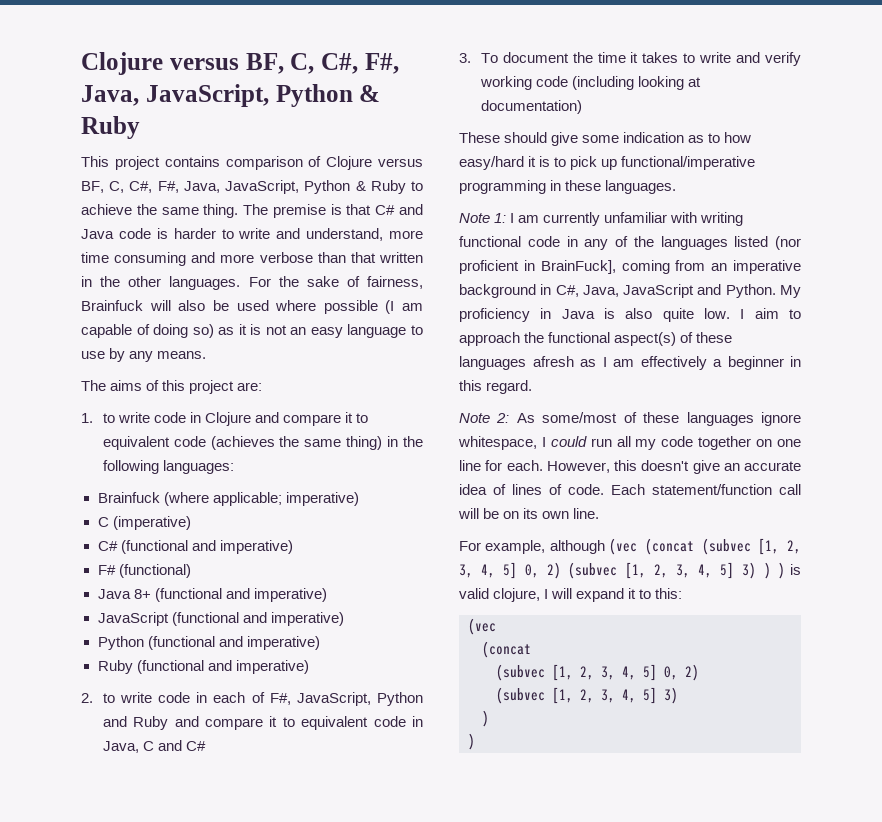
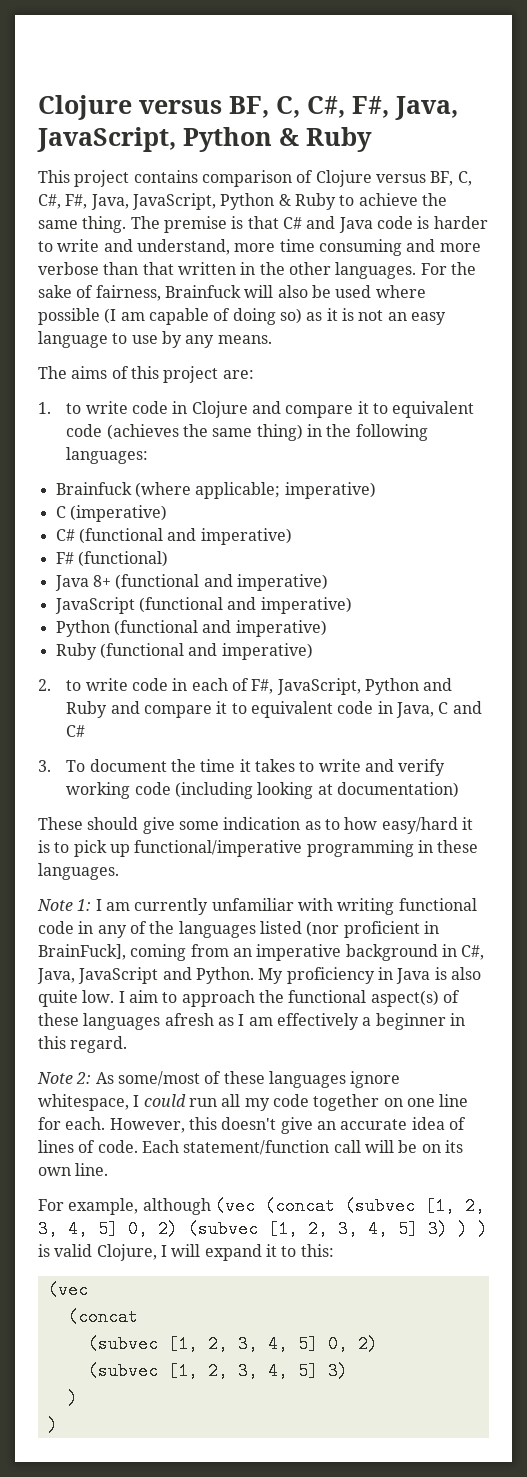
- For example, although (vec (concat (subvec [1, 2, 3, 4, 5] 0, 2) (subvec [1, 2, 3, 4, 5] 3) ) ) is valid clojure, I will expand it to this:
+ For example, although (vec (concat (subvec [1, 2, 3, 4, 5] 0, 2) (subvec [1, 2, 3, 4, 5] 3) ) ) is valid Clojure, I will expand it to this:

